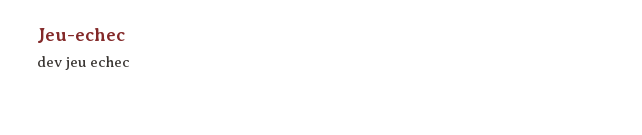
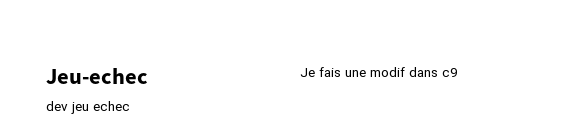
+ Je fais une modif dans c9

